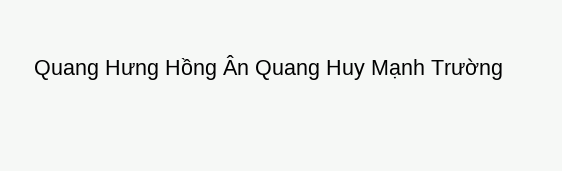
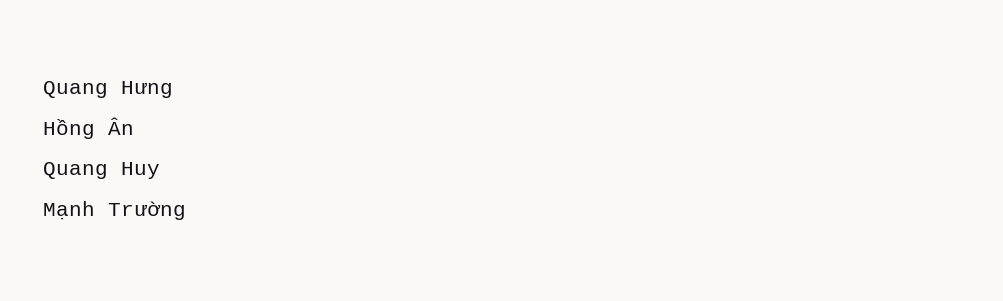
- Quang Hưng Hồng Ân Quang Huy Mạnh Trường
+ Quang Hưng
+ Hồng Ân
+ Quang Huy
+ Mạnh Trường

